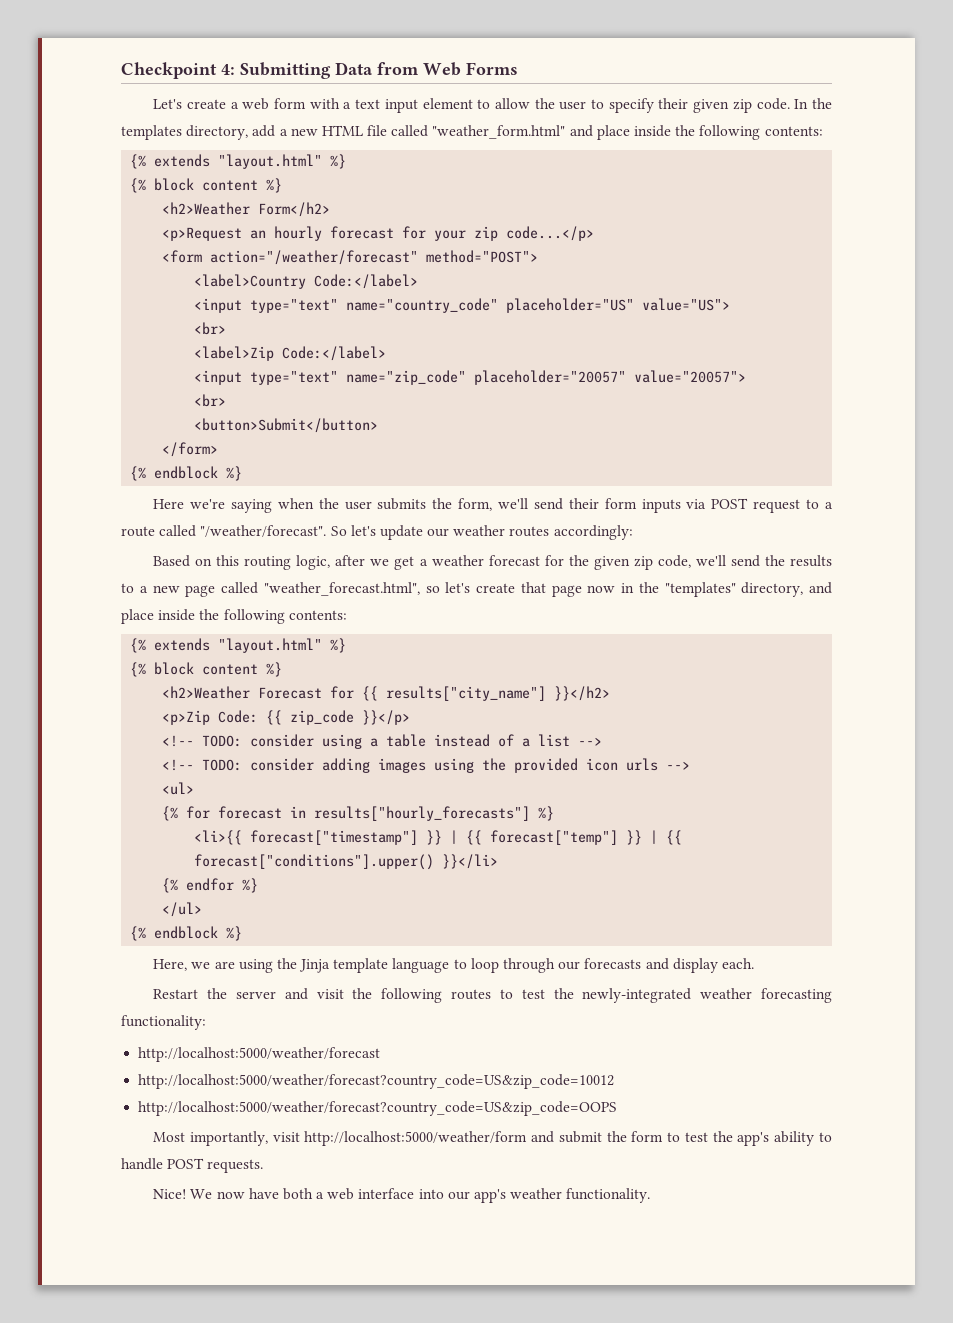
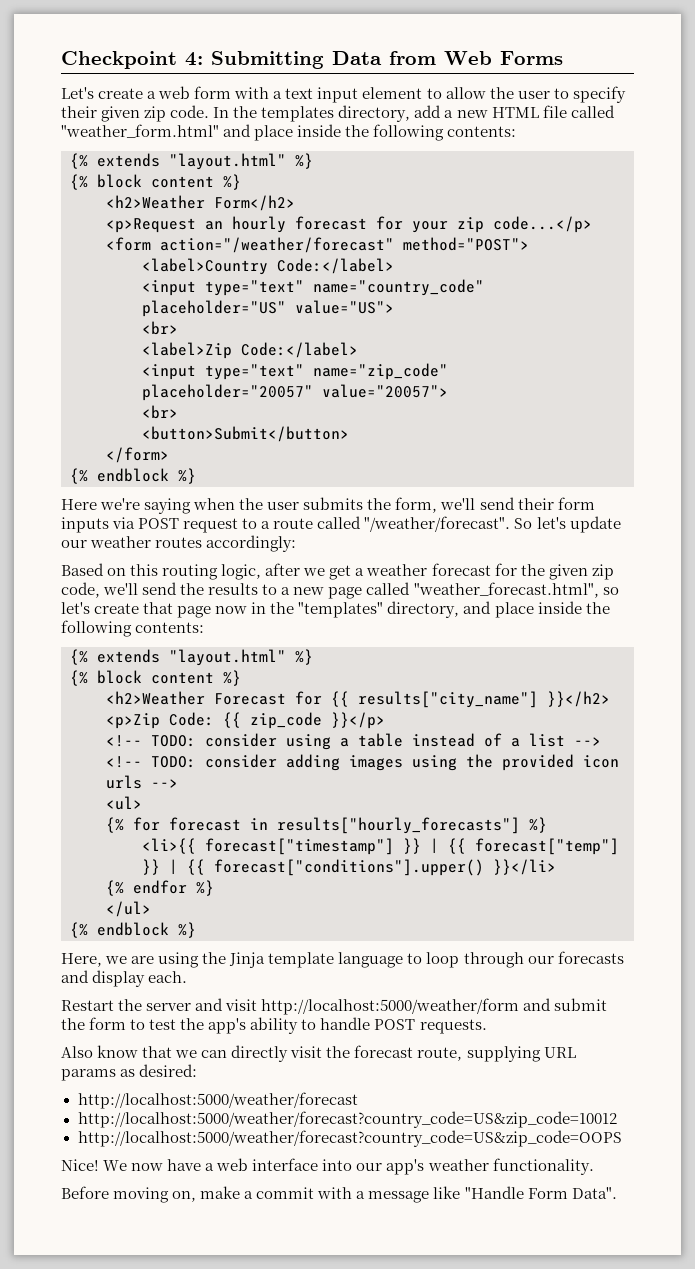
- Restart the server and visit the following routes to test the newly-integrated weather forecasting functionality:
- http://localhost:5000/weather/forecast
- http://localhost:5000/weather/forecast?country_code=US&zip_code=10012
- http://localhost:5000/weather/forecast?country_code=US&zip_code=OOPS
- Most importantly, visit http://localhost:5000/weather/form and submit the form to test the app's ability to handle POST requests.
+ Restart the server and visit http://localhost:5000/weather/form and submit the form to test the app's ability to handle POST requests.
+ Also know that we can directly visit the forecast route, supplying URL params as desired:
+ http://localhost:5000/weather/forecast
+ http://localhost:5000/weather/forecast?country_code=US&zip_code=10012
+ http://localhost:5000/weather/forecast?country_code=US&zip_code=OOPS
- We now have both a web interface into our app's weather functionality.
+ We now have a web interface into our app's weather functionality.
+ Before moving on, make a commit with a message like "Handle Form Data".

